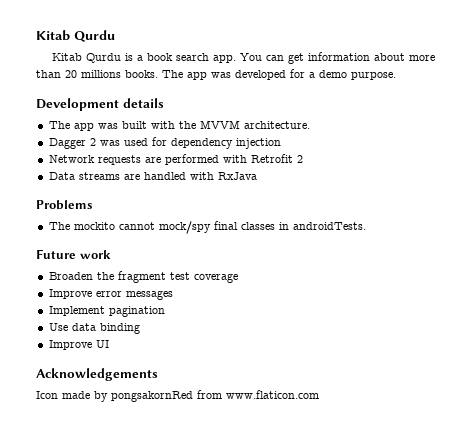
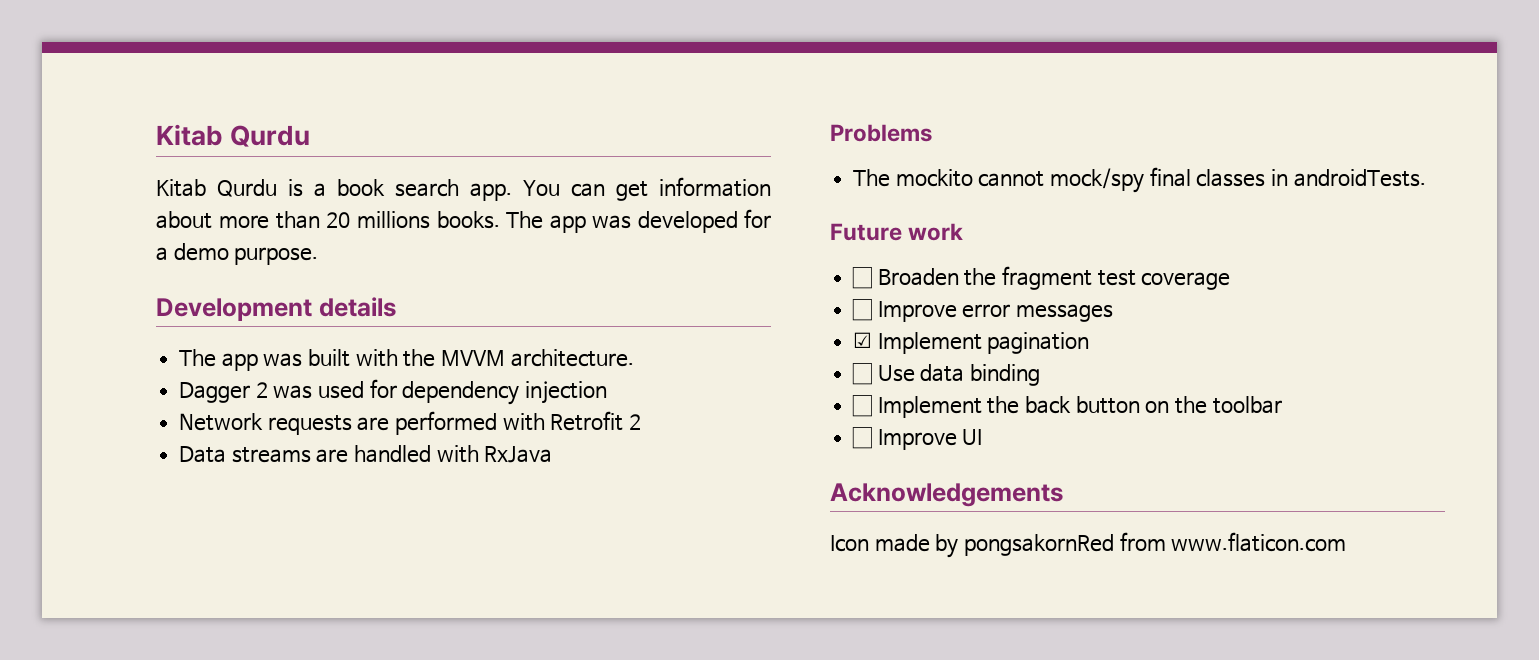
- Broaden the fragment test coverage
+ ☐ Broaden the fragment test coverage
- Improve error messages
+ ☐ Improve error messages
- Implement pagination
+ ☑ Implement pagination
- Use data binding
+ ☐ Use data binding
- Improve UI
+ ☐ Implement the back button on the toolbar
+ ☐ Improve UI

